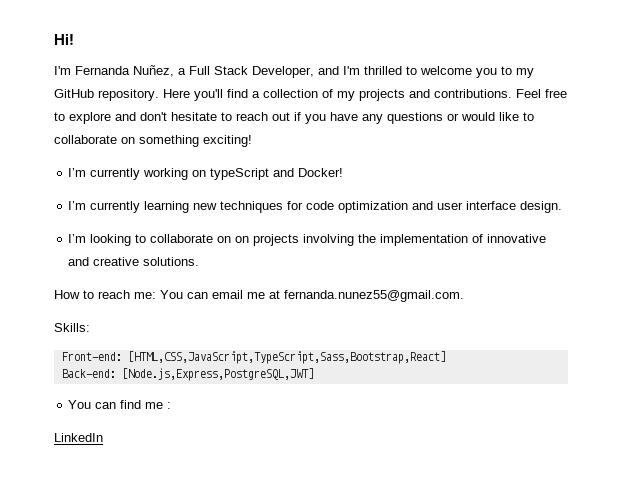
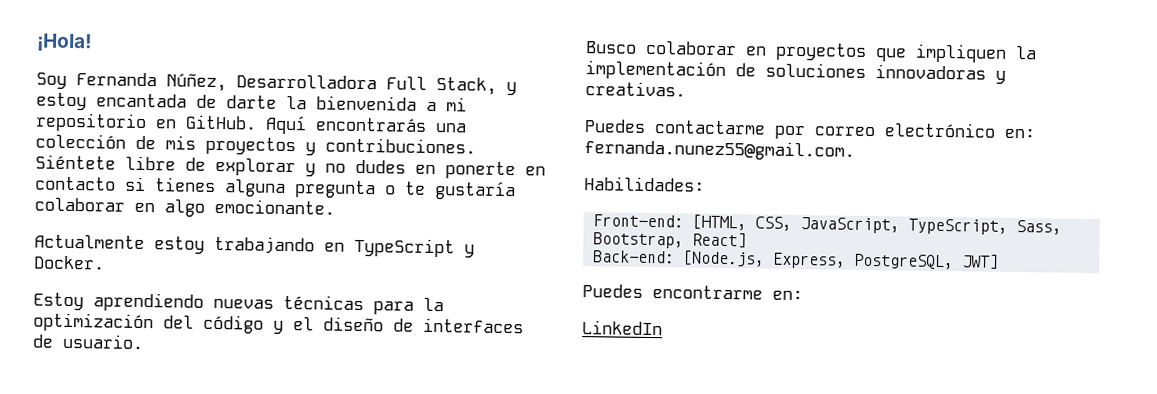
- Hi!
- I'm Fernanda Nuñez, a Full Stack Developer, and I'm thrilled to welcome you to my GitHub repository. Here you'll find a collection of my projects and contributions. Feel free to explore and don't hesitate to reach out if you have any questions or would like to collaborate on something exciting!
- I’m currently working on typeScript and Docker!
- I’m currently learning new techniques for code optimization and user interface design.
- I’m looking to collaborate on on projects involving the implementation of innovative and creative solutions.
- How to reach me: You can email me at fernanda.nunez55@gmail.com.
+ ¡Hola!
+ Soy Fernanda Núñez, Desarrolladora Full Stack, y estoy encantada de darte la bienvenida a mi repositorio en GitHub. Aquí encontrarás una colección de mis proyectos y contribuciones. Siéntete libre de explorar y no dudes en ponerte en contacto si tienes alguna pregunta o te gustaría colaborar en algo emocionante.
+ Actualmente estoy trabajando en TypeScript y Docker.
+ Estoy aprendiendo nuevas técnicas para la optimización del código y el diseño de interfaces de usuario.
+ Busco colaborar en proyectos que impliquen la implementación de soluciones innovadoras y creativas.
+ Puedes contactarme por correo electrónico en: fernanda.nunez55@gmail.com.
- Skills:
+ Habilidades:
- Front-end: [HTML,CSS,JavaScript,TypeScript,Sass,Bootstrap,React]
- Back-end: [Node.js,Express,PostgreSQL,JWT]
- You can find me :
+ Front-end: [HTML, CSS, JavaScript, TypeScript, Sass, Bootstrap, React]
+ Back-end: [Node.js, Express, PostgreSQL, JWT]
+ Puedes encontrarme en:

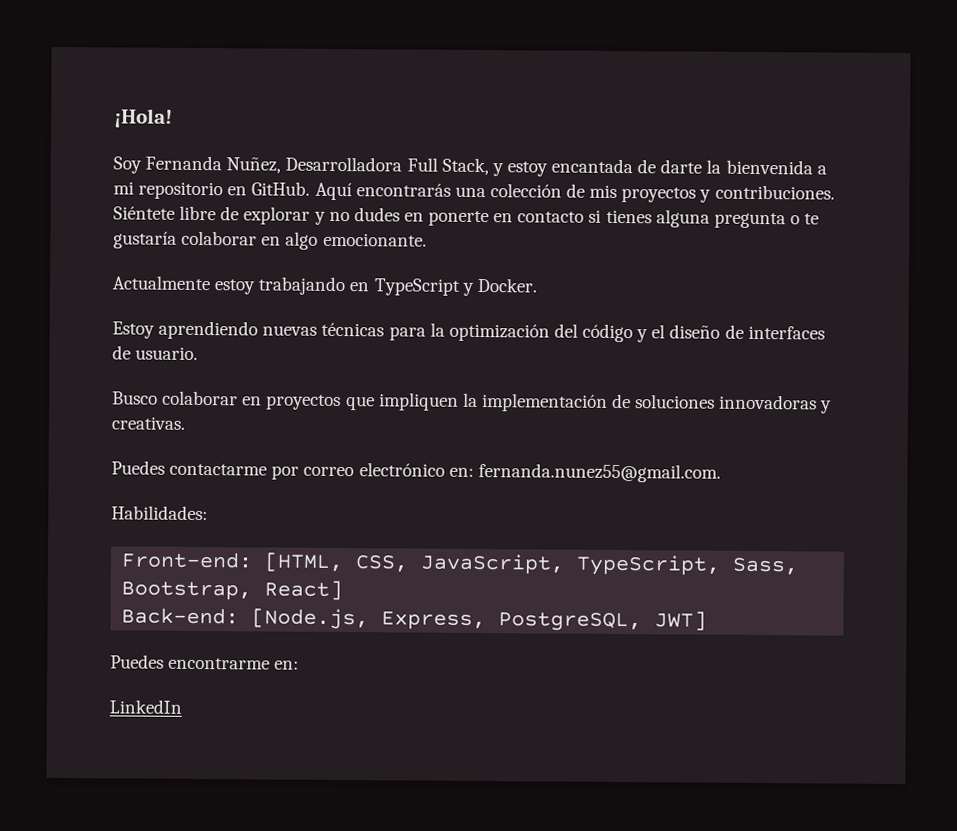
- Soy Fernanda Núñez, Desarrolladora Full Stack, y estoy encantada de darte la bienvenida a mi repositorio en GitHub.
+ Soy Fernanda Nuñez, Desarrolladora Full Stack, y estoy encantada de darte la bienvenida a mi repositorio en GitHub.

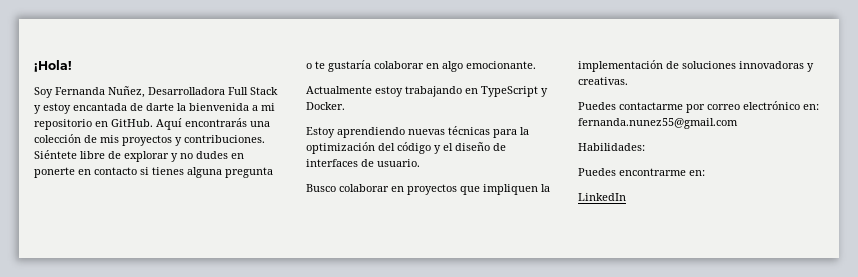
- Soy Fernanda Nuñez, Desarrolladora Full Stack, y estoy encantada de darte la bienvenida a mi repositorio en GitHub.
+ Soy Fernanda Nuñez, Desarrolladora Full Stack y estoy encantada de darte la bienvenida a mi repositorio en GitHub.
- Puedes contactarme por correo electrónico en: fernanda.nunez55@gmail.com.
+ Puedes contactarme por correo electrónico en: fernanda.nunez55@gmail.com
- Front-end: [HTML, CSS, JavaScript, TypeScript, Sass, Bootstrap, React]
- Back-end: [Node.js, Express, PostgreSQL, JWT]

